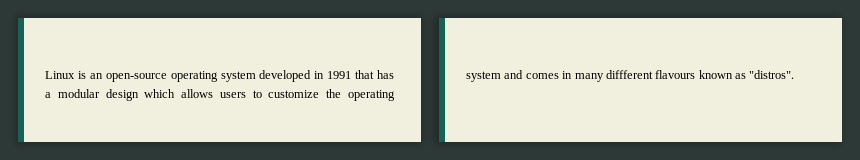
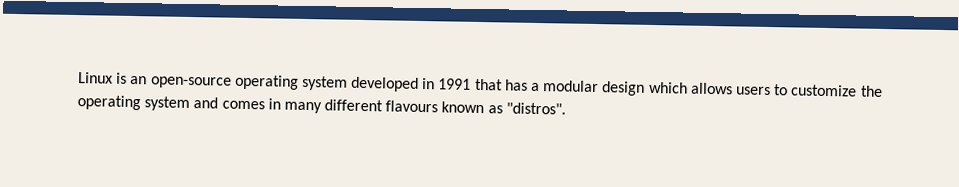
- Linux is an open-source operating system developed in 1991 that has a modular design which allows users to customize the operating system and comes in many diffferent flavours known as "distros".
+ Linux is an open-source operating system developed in 1991 that has a modular design which allows users to customize the operating system and comes in many different flavours known as "distros".

